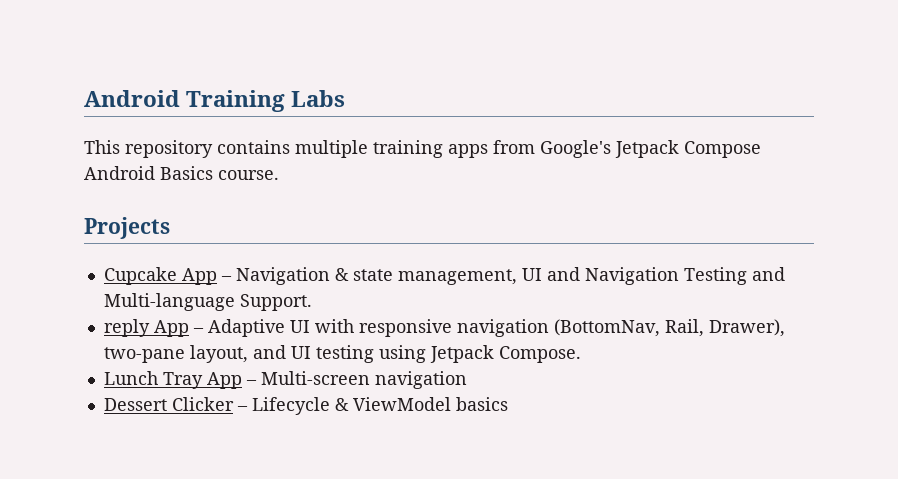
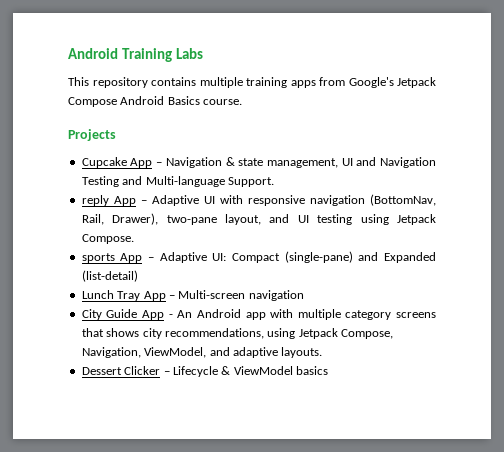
+ sports App – Adaptive UI: Compact (single-pane) and Expanded (list-detail)
+ City Guide App - An Android app with multiple category screens that shows city recommendations, using Jetpack Compose, Navigation, ViewModel, and adaptive layouts.

